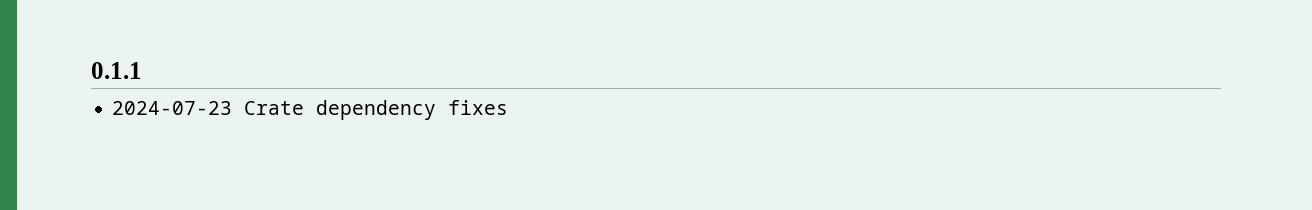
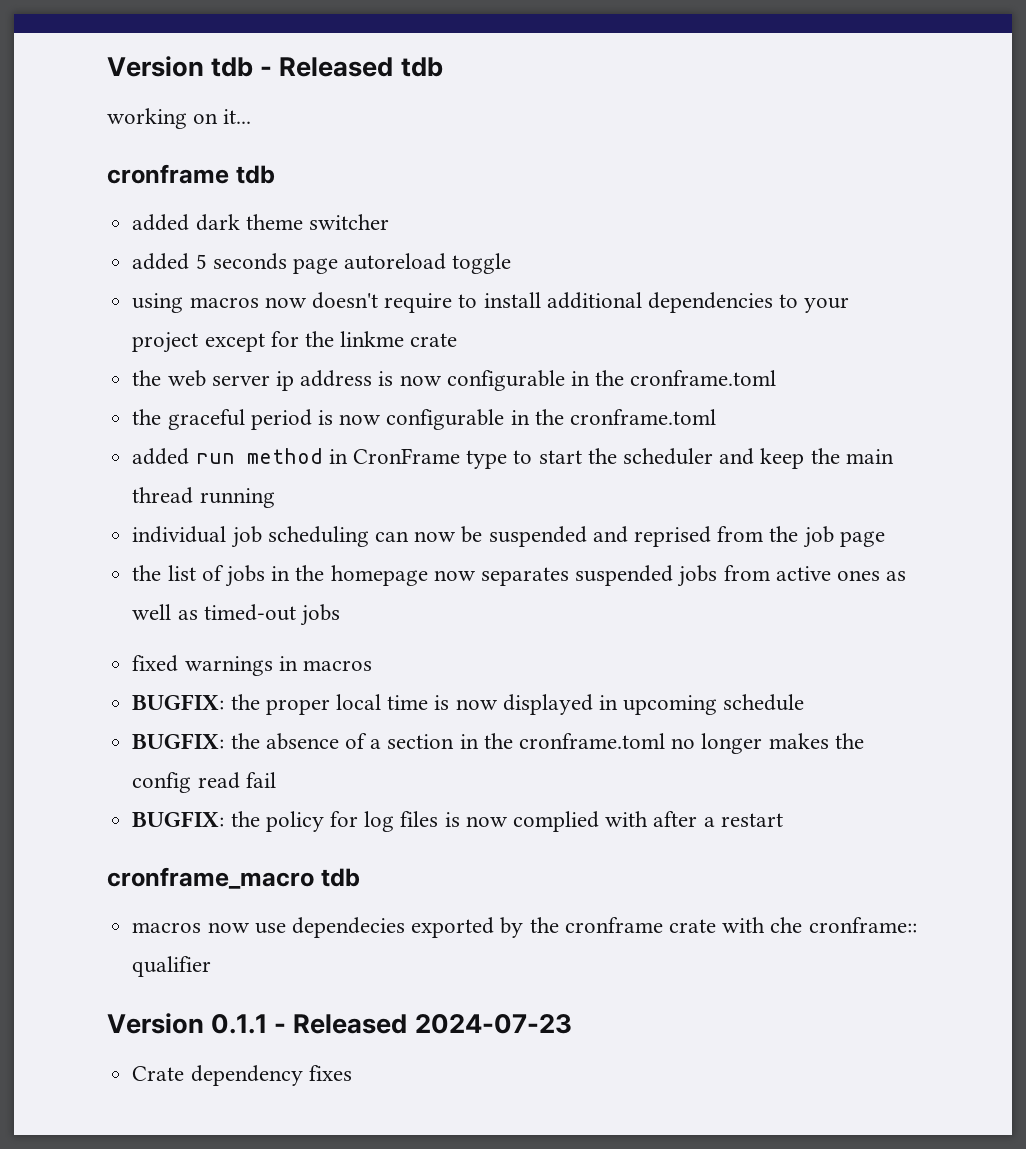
- 0.1.1
- 2024-07-23 Crate dependency fixes
+ Version tdb - Released tdb
+ working on it...
+ cronframe tdb
+ added dark theme switcher
+ added 5 seconds page autoreload toggle
+ using macros now doesn't require to install additional dependencies to your project except for the linkme crate
+ the web server ip address is now configurable in the cronframe.toml
+ the graceful period is now configurable in the cronframe.toml
+ added run method in CronFrame type to start the scheduler and keep the main thread running
+ individual job scheduling can now be suspended and reprised from the job page
+ the list of jobs in the homepage now separates suspended jobs from active ones as well as timed-out jobs
+ fixed warnings in macros
+ BUGFIX: the proper local time is now displayed in upcoming schedule
+ BUGFIX: the absence of a section in the cronframe.toml no longer makes the config read fail
+ BUGFIX: the policy for log files is now complied with after a restart
+ cronframe_macro tdb
+ macros now use dependecies exported by the cronframe crate with che cronframe:: qualifier
+ Version 0.1.1 - Released 2024-07-23
+ Crate dependency fixes

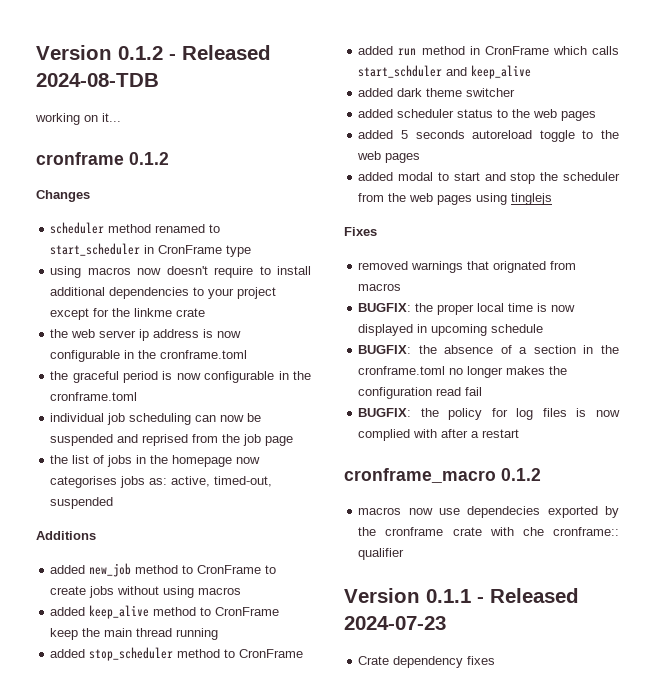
- Version tdb - Released tdb
+ Version 0.1.2 - Released 2024-08-TDB
- cronframe tdb
- added dark theme switcher
- added 5 seconds page autoreload toggle
+ cronframe 0.1.2
+ Changes
+ scheduler method renamed to start_scheduler in CronFrame type
- added run method in CronFrame type to start the scheduler and keep the main thread running
- the list of jobs in the homepage now separates suspended jobs from active ones as well as timed-out jobs
- fixed warnings in macros
+ the list of jobs in the homepage now categorises jobs as: active, timed-out, suspended
+ Additions
+ added new_job method to CronFrame to create jobs without using macros
+ added keep_alive method to CronFrame keep the main thread running
+ added stop_scheduler method to CronFrame
+ added run method in CronFrame which calls start_schduler and keep_alive
+ added dark theme switcher
+ added scheduler status to the web pages
+ added 5 seconds autoreload toggle to the web pages
+ added modal to start and stop the scheduler from the web pages using tinglejs
+ Fixes
+ removed warnings that orignated from macros
- BUGFIX: the absence of a section in the cronframe.toml no longer makes the config read fail
+ BUGFIX: the absence of a section in the cronframe.toml no longer makes the configuration read fail
- cronframe_macro tdb
+ cronframe_macro 0.1.2

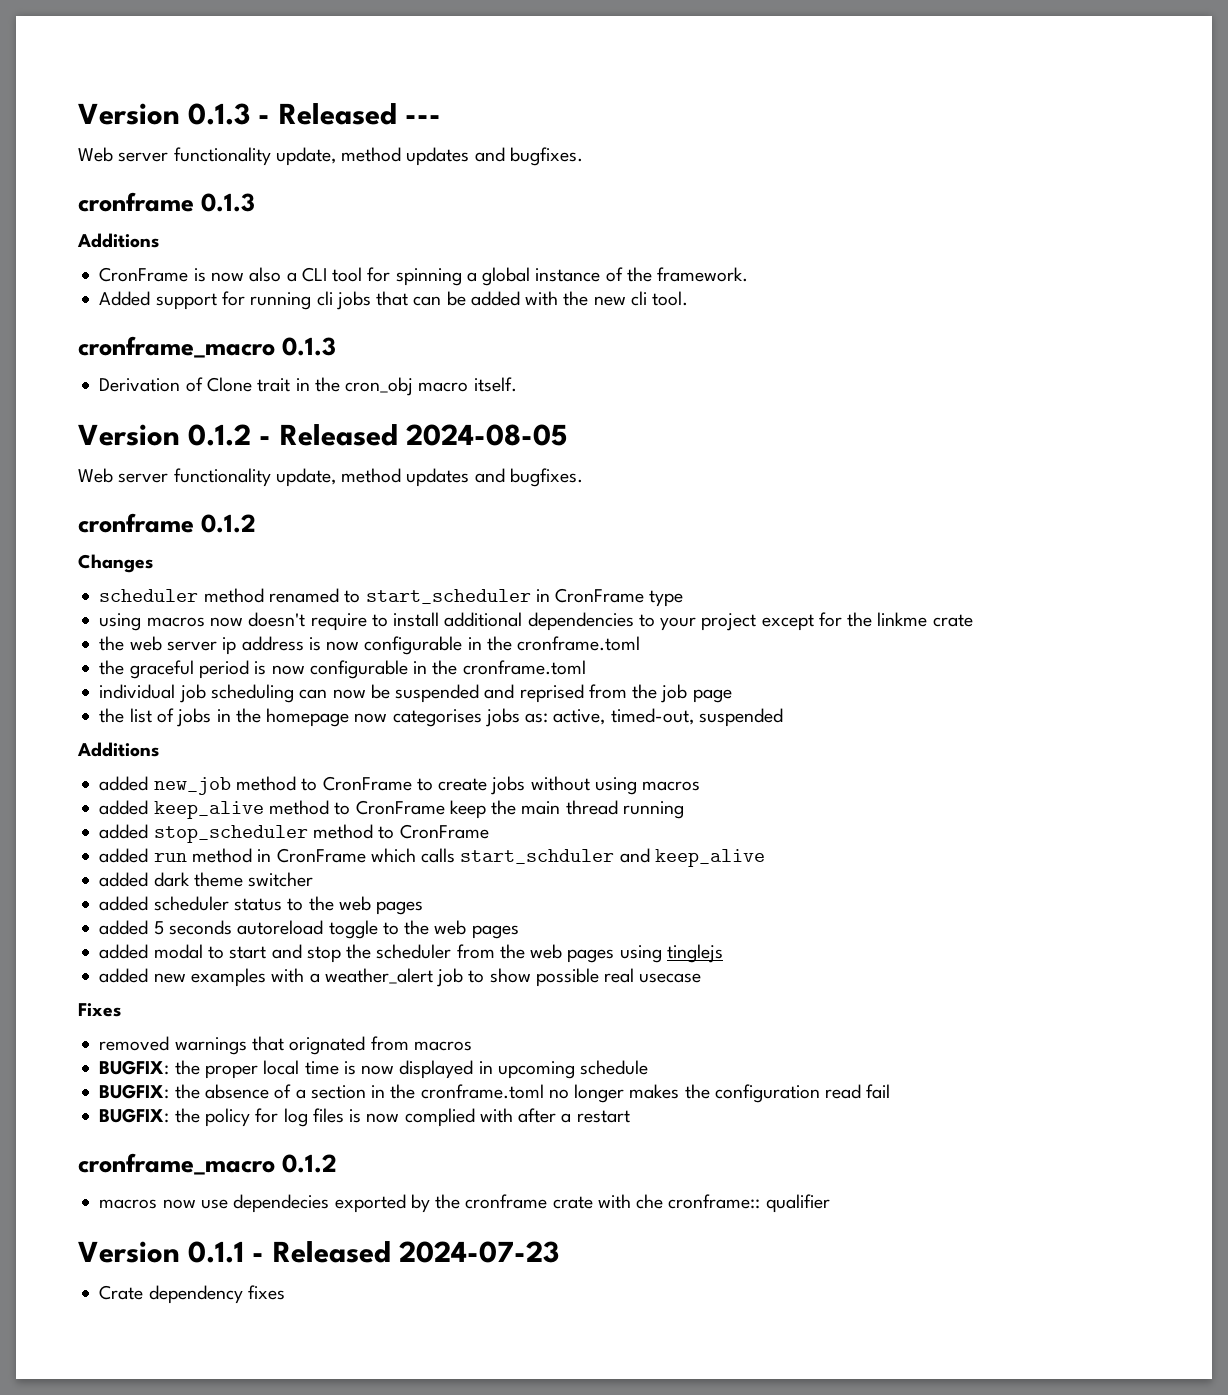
- Version 0.1.2 - Released 2024-08-TDB
- working on it...
+ Version 0.1.3 - Released ---
+ Web server functionality update, method updates and bugfixes.
+ cronframe 0.1.3
+ Additions
+ CronFrame is now also a CLI tool for spinning a global instance of the framework.
+ Added support for running cli jobs that can be added with the new cli tool.
+ cronframe_macro 0.1.3
+ Derivation of Clone trait in the cron_obj macro itself.
+ Version 0.1.2 - Released 2024-08-05
+ Web server functionality update, method updates and bugfixes.
+ added new examples with a weather_alert job to show possible real usecase

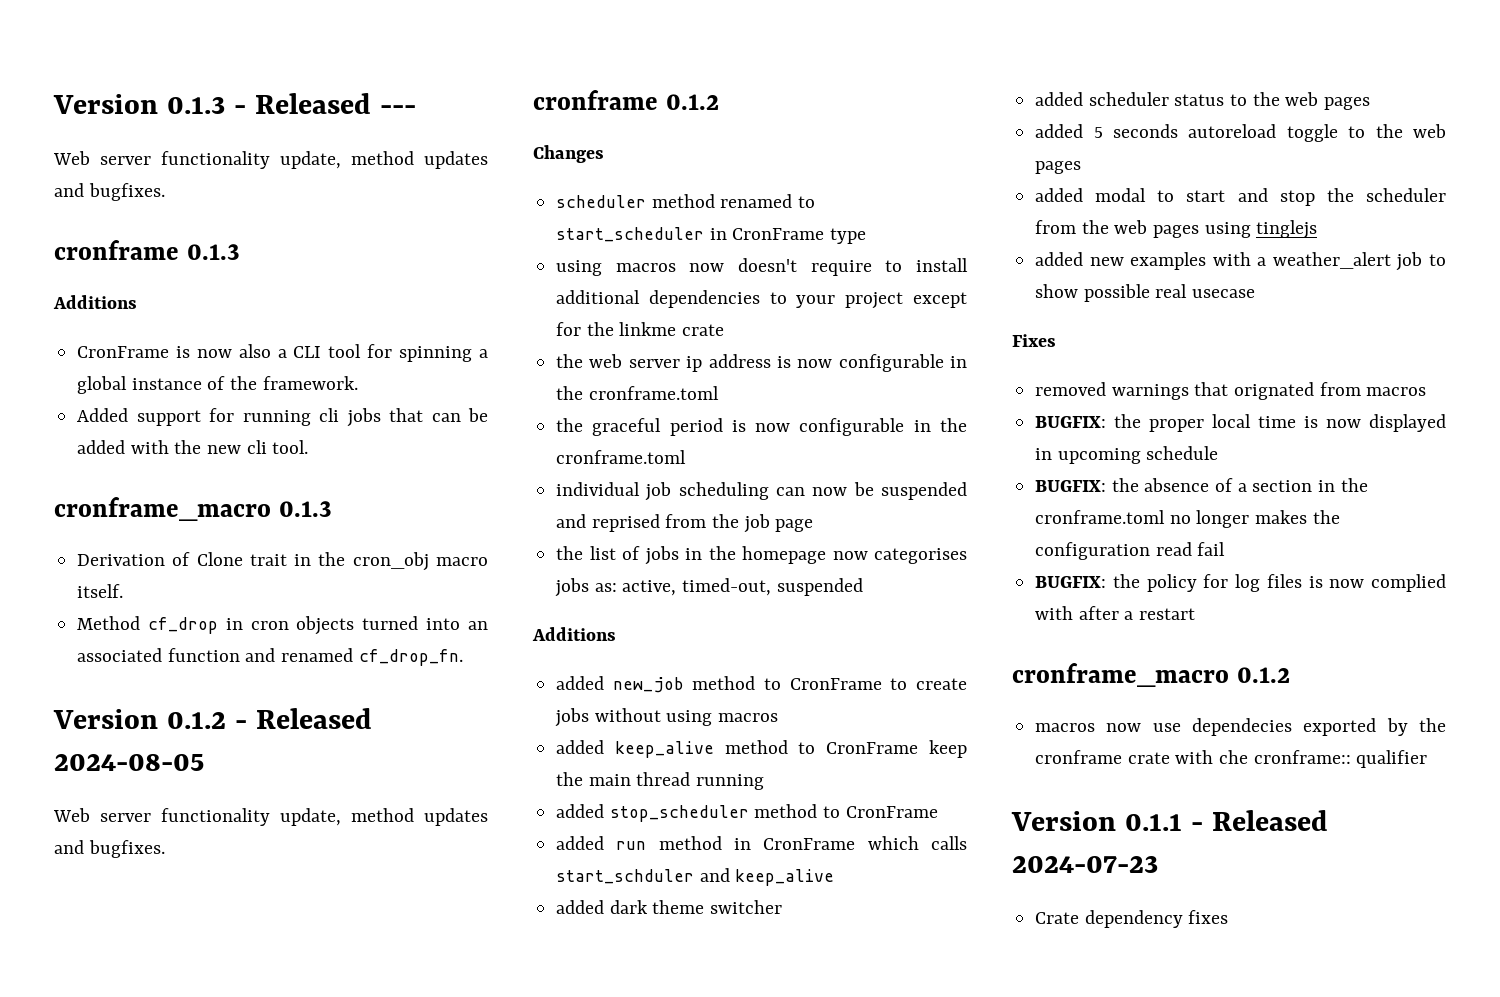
+ Method cf_drop in cron objects turned into an associated function and renamed cf_drop_fn.

